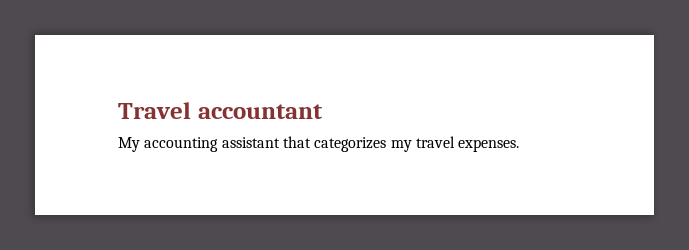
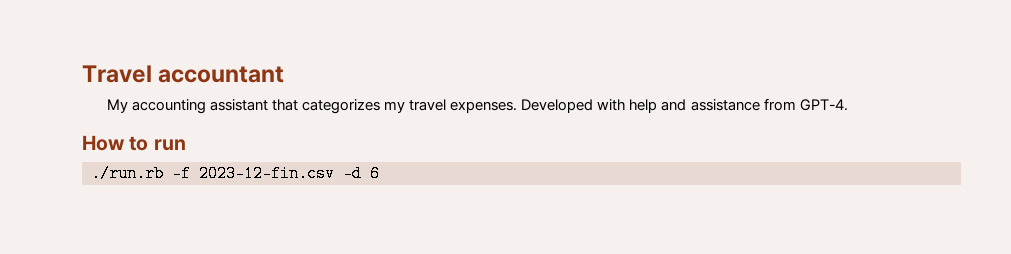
+ Developed with help and assistance from GPT-4.
+ How to run
+ ./run.rb -f 2023-12-fin.csv -d 6

